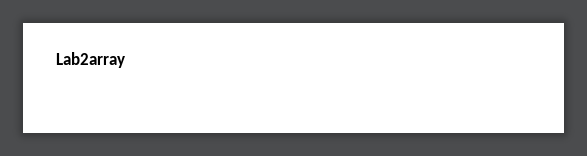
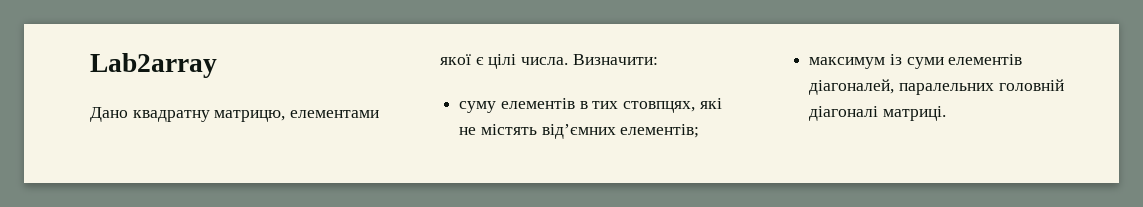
+ Дано квадратну матрицю, елементами якої є цілі числа. Визначити:
+ суму елементів в тих стовпцях, які не містять від’ємних елементів;
+ максимум із суми елементів діагоналей, паралельних головній діагоналі матриці.

